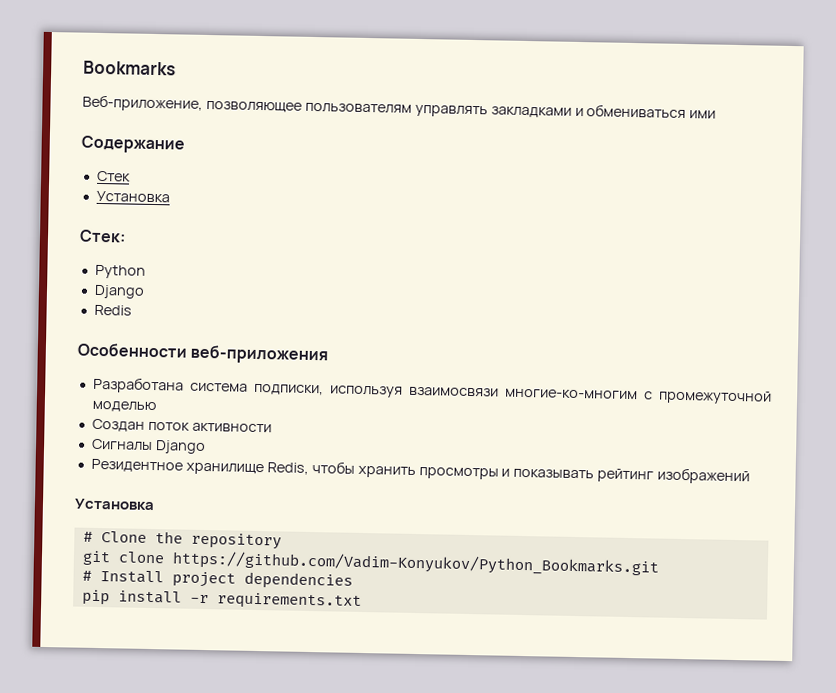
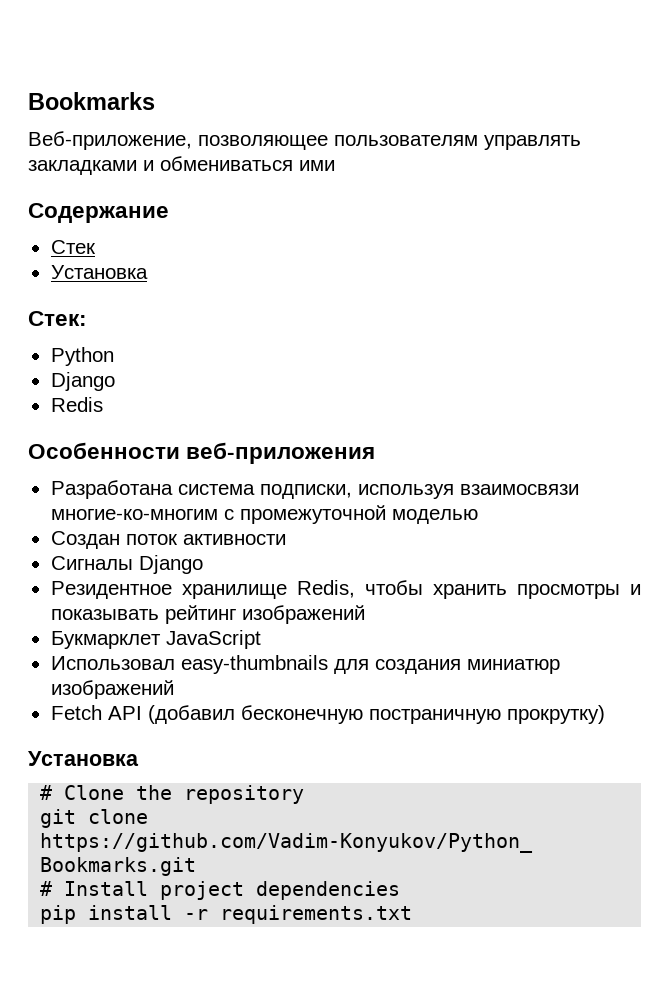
+ Букмарклет JavaScript
+ Использовал easy-thumbnails для создания миниатюр изображений
+ Fetch API (добавил бесконечную постраничную прокрутку)

